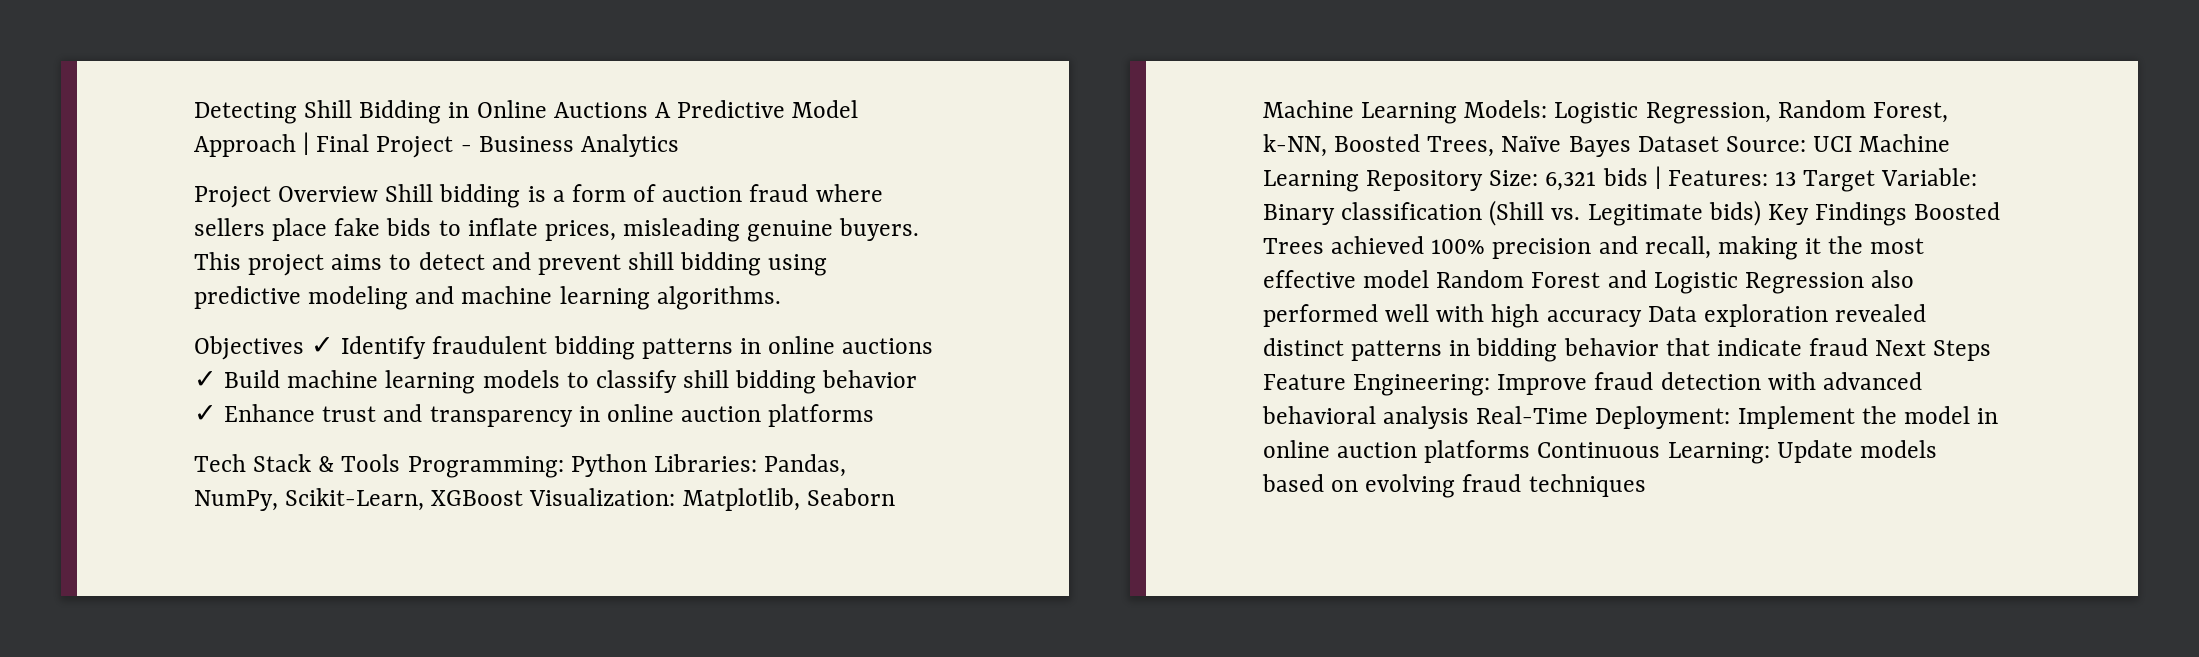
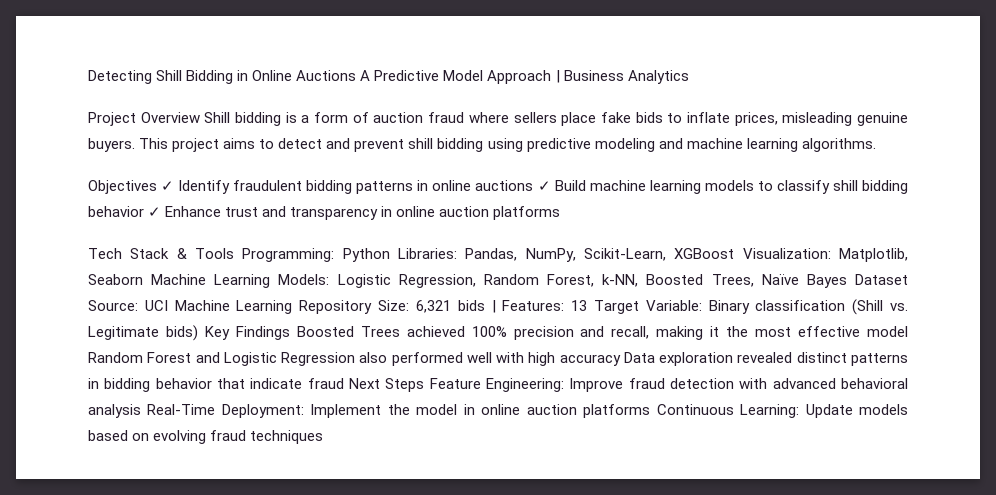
- Detecting Shill Bidding in Online Auctions A Predictive Model Approach | Final Project - Business Analytics
+ Detecting Shill Bidding in Online Auctions A Predictive Model Approach | Business Analytics

